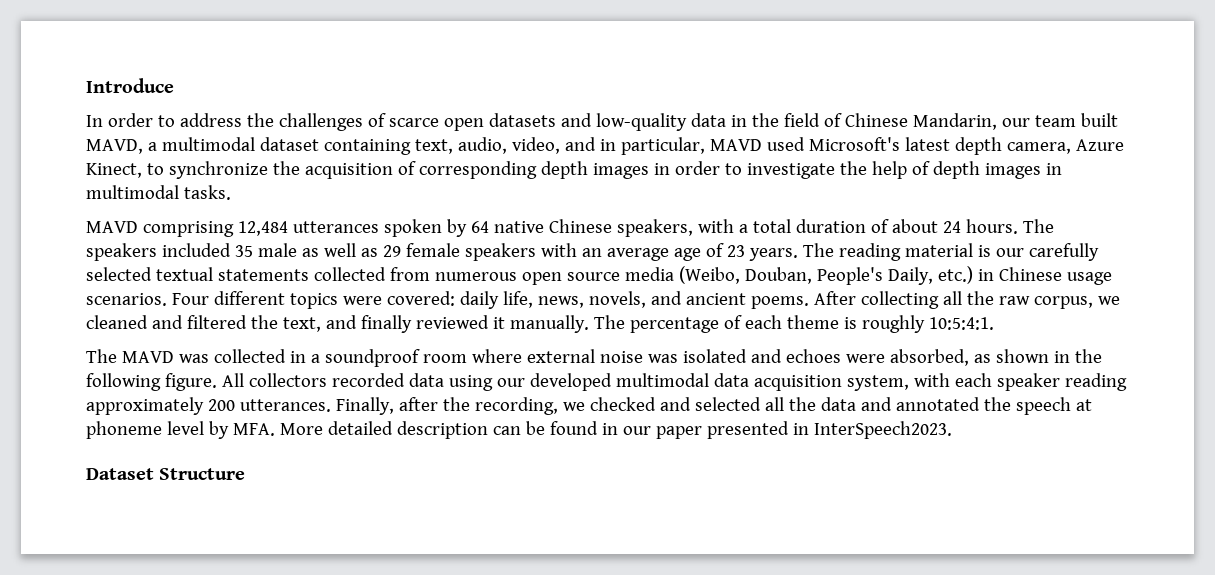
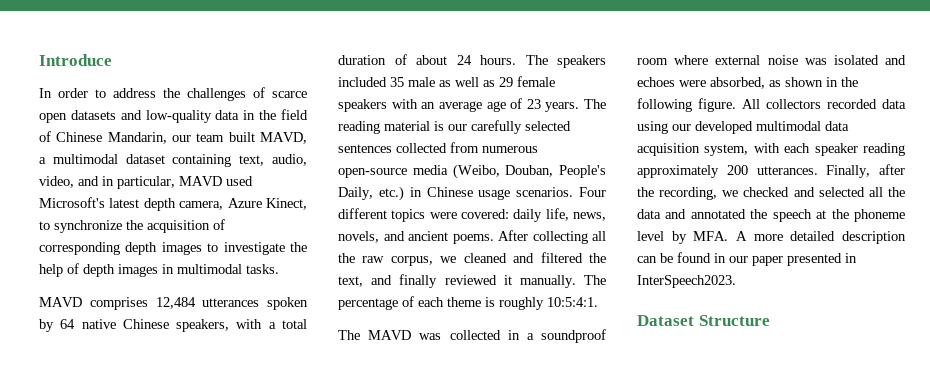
- In order to address the challenges of scarce open datasets and low-quality data in the field of Chinese Mandarin, our team built MAVD, a multimodal dataset containing text, audio, video, and in particular, MAVD used Microsoft's latest depth camera, Azure Kinect, to synchronize the acquisition of corresponding depth images in order to investigate the help of depth images in multimodal tasks.
+ In order to address the challenges of scarce open datasets and low-quality data in the field of Chinese Mandarin, our team built MAVD, a multimodal dataset containing text, audio, video, and in particular, MAVD used Microsoft's latest depth camera, Azure Kinect, to synchronize the acquisition of corresponding depth images to investigate the help of depth images in multimodal tasks.
- MAVD comprising 12,484 utterances spoken by 64 native Chinese speakers, with a total duration of about 24 hours.
+ MAVD comprises 12,484 utterances spoken by 64 native Chinese speakers, with a total duration of about 24 hours.
- The reading material is our carefully selected textual statements collected from numerous open source media (Weibo, Douban, People's Daily, etc.) in Chinese usage scenarios.
+ The reading material is our carefully selected sentences collected from numerous open-source media (Weibo, Douban, People's Daily, etc.) in Chinese usage scenarios.
- Finally, after the recording, we checked and selected all the data and annotated the speech at phoneme level by MFA. More detailed description can be found in our paper presented in InterSpeech2023.
+ Finally, after the recording, we checked and selected all the data and annotated the speech at the phoneme level by MFA. A more detailed description can be found in our paper presented in InterSpeech2023.

